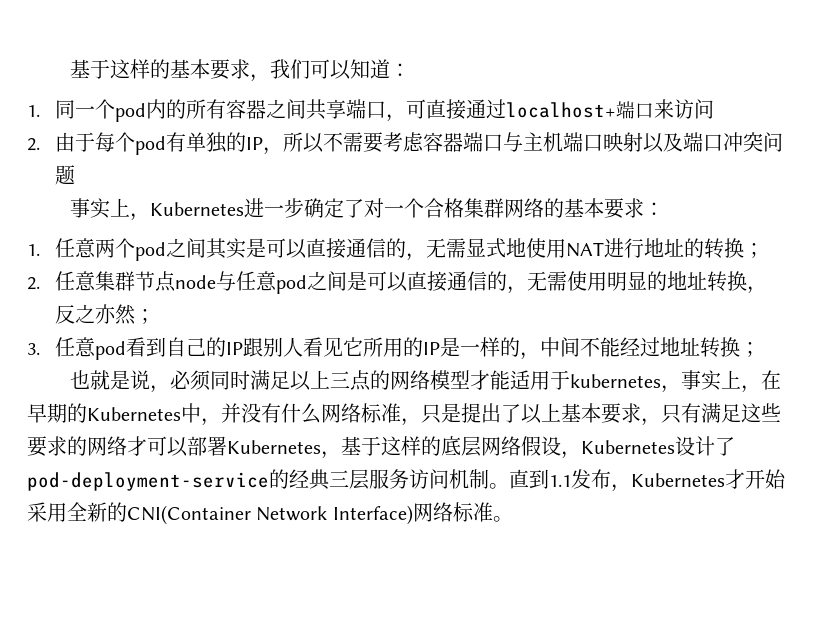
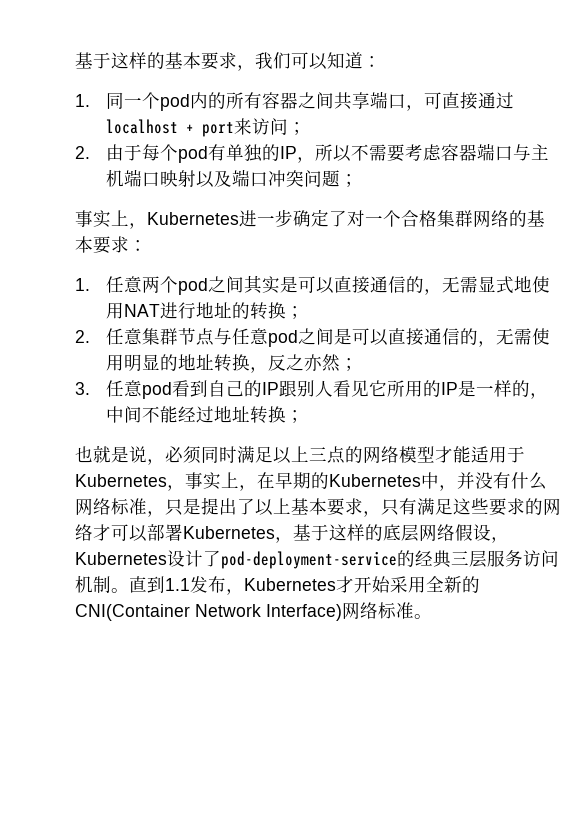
- 1.同一个pod内的所有容器之间共享端口，可直接通过localhost+端口来访问
+ 1.同一个pod内的所有容器之间共享端口，可直接通过localhost + port来访问；
- 2.由于每个pod有单独的IP，所以不需要考虑容器端口与主机端口映射以及端口冲突问题
+ 2.由于每个pod有单独的IP，所以不需要考虑容器端口与主机端口映射以及端口冲突问题；
- 2.任意集群节点node与任意pod之间是可以直接通信的，无需使用明显的地址转换，反之亦然；
+ 2.任意集群节点与任意pod之间是可以直接通信的，无需使用明显的地址转换，反之亦然；
- 也就是说，必须同时满足以上三点的网络模型才能适用于kubernetes，事实上，在早期的Kubernetes中，并没有什么网络标准，只是提出了以上基本要求，只有满足这些要求的网络才可以部署Kubernetes，基于这样的底层网络假设，Kubernetes设计了pod-deployment-service的经典三层服务访问机制。
+ 也就是说，必须同时满足以上三点的网络模型才能适用于Kubernetes，事实上，在早期的Kubernetes中，并没有什么网络标准，只是提出了以上基本要求，只有满足这些要求的网络才可以部署Kubernetes，基于这样的底层网络假设，Kubernetes设计了pod-deployment-service的经典三层服务访问机制。

